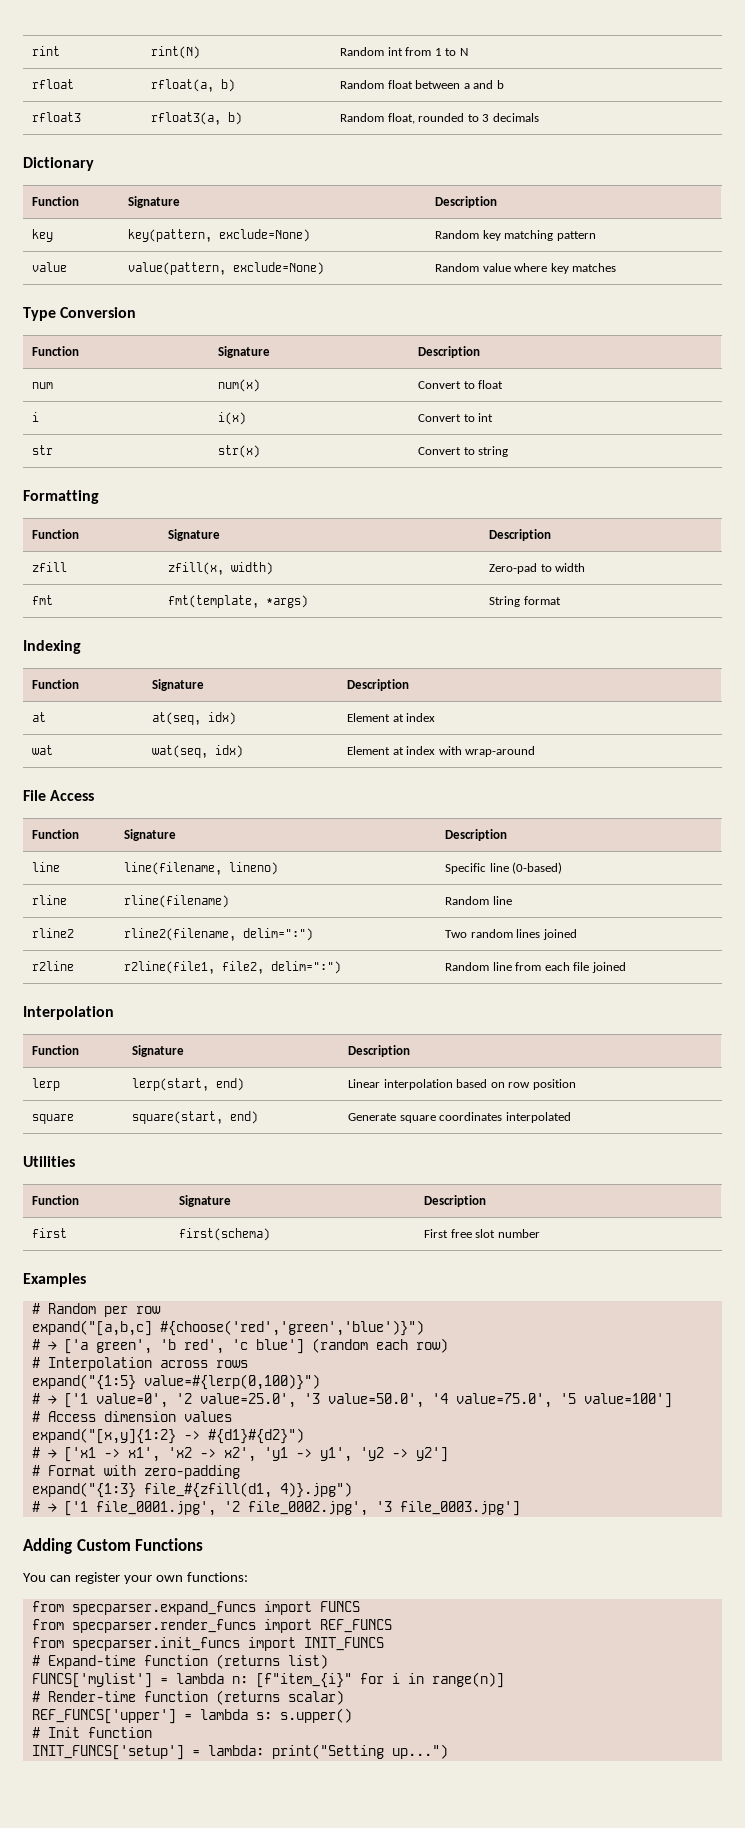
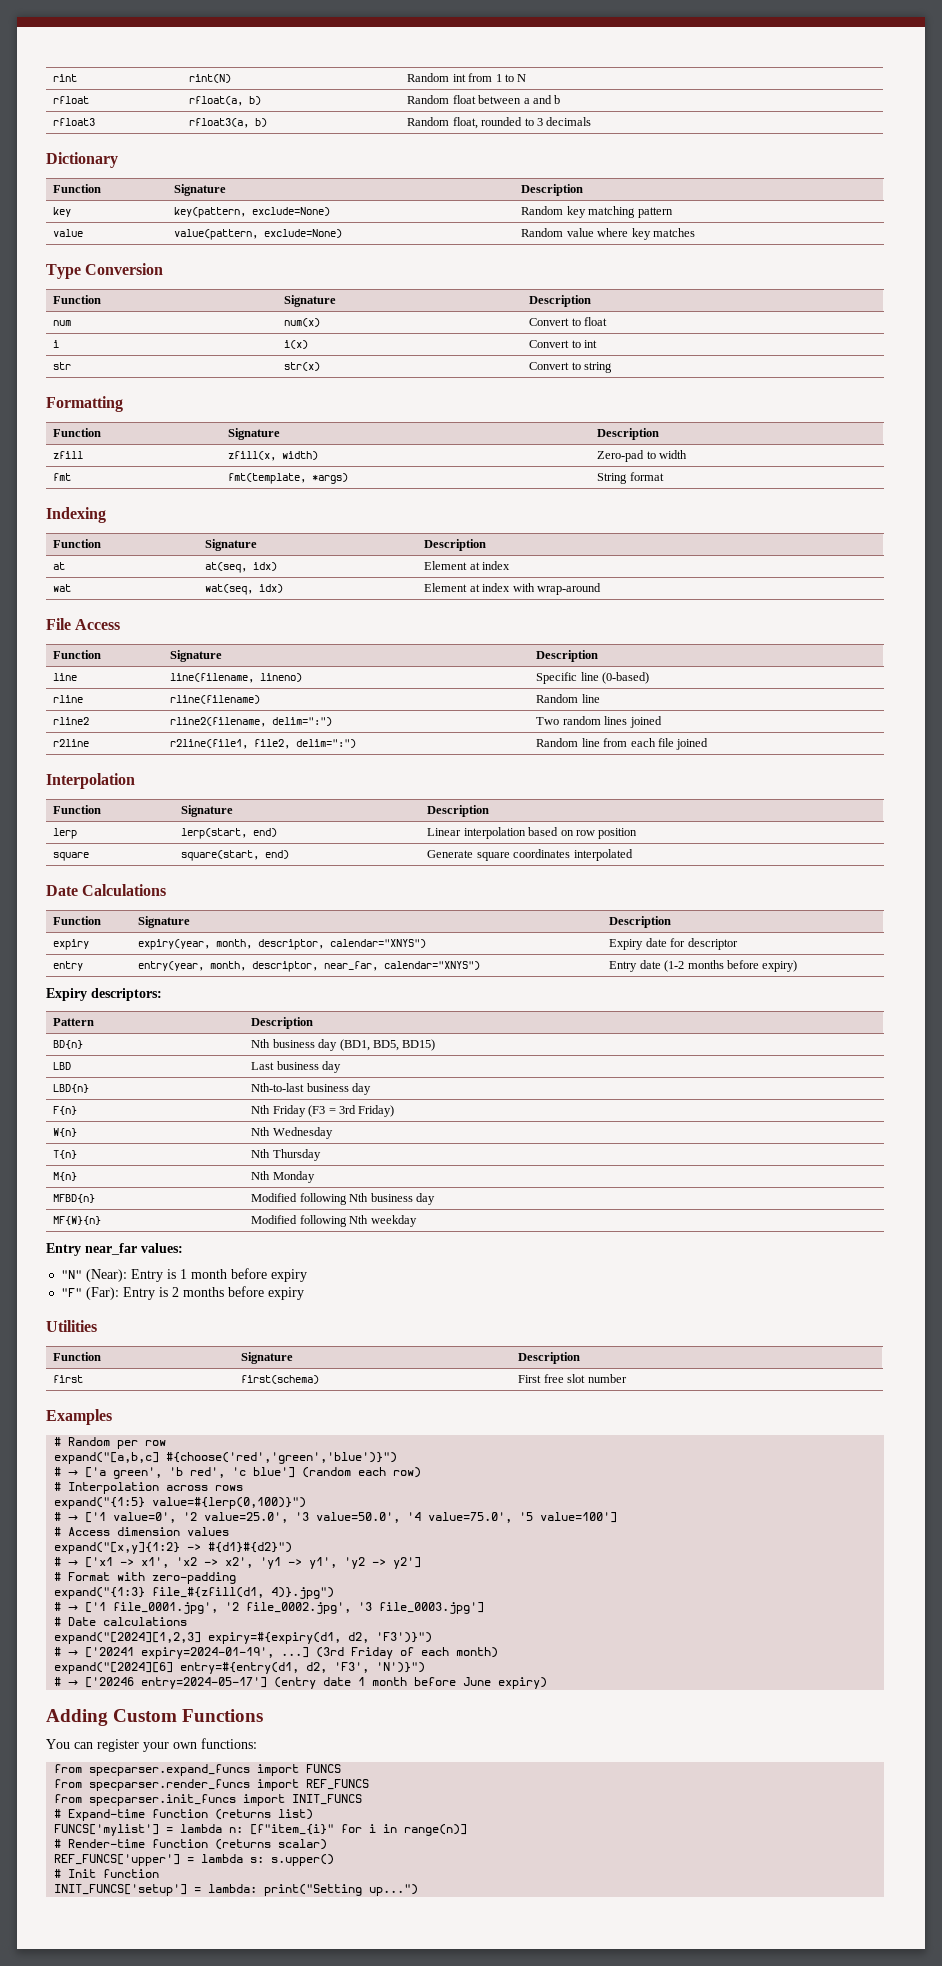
+ Date Calculations
+ Function | Signature | Description
+ expiry | expiry(year, month, descriptor, calendar="XNYS") | Expiry date for descriptor
+ entry | entry(year, month, descriptor, near_far, calendar="XNYS") | Entry date (1-2 months before expiry)
+ Expiry descriptors:
+ Pattern | Description
+ BD{n} | Nth business day (BD1, BD5, BD15)
+ LBD | Last business day
+ LBD{n} | Nth-to-last business day
+ F{n} | Nth Friday (F3 = 3rd Friday)
+ W{n} | Nth Wednesday
+ T{n} | Nth Thursday
+ M{n} | Nth Monday
+ MFBD{n} | Modified following Nth business day
+ MF{W}{n} | Modified following Nth weekday
+ Entry near_far values:
+ "N" (Near): Entry is 1 month before expiry
+ "F" (Far): Entry is 2 months before expiry
+ # Date calculations
+ expand("[2024][1,2,3] expiry=#{expiry(d1, d2, 'F3')}")
+ # → ['20241 expiry=2024-01-19', ...] (3rd Friday of each month)
+ expand("[2024][6] entry=#{entry(d1, d2, 'F3', 'N')}")
+ # → ['20246 entry=2024-05-17'] (entry date 1 month before June expiry)

